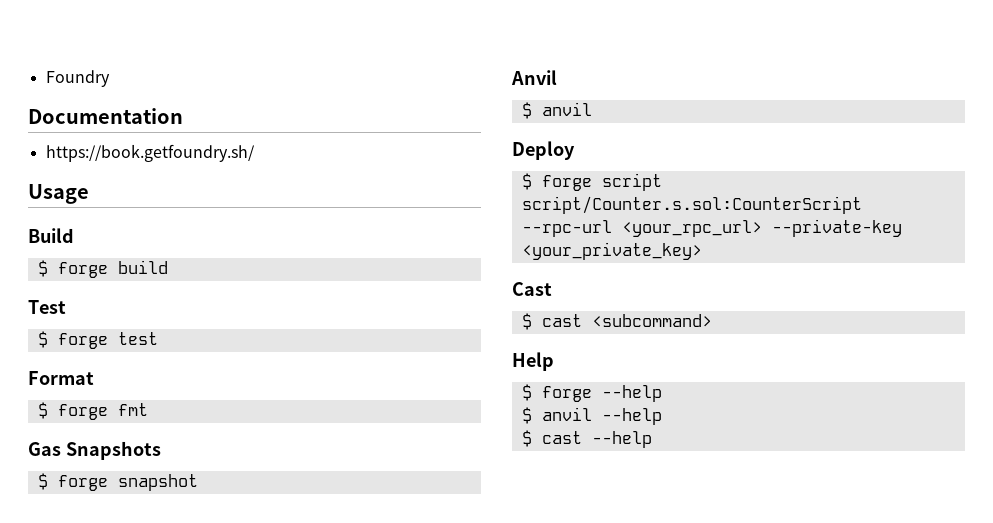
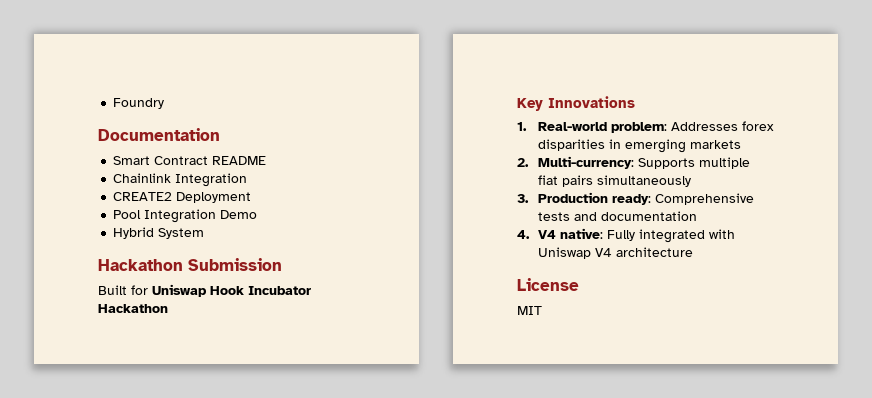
- https://book.getfoundry.sh/
- Usage
- Build
- $ forge build
- Test
- $ forge test
- Format
- $ forge fmt
- Gas Snapshots
- $ forge snapshot
- Anvil
- $ anvil
- Deploy
- $ forge script script/Counter.s.sol:CounterScript --rpc-url <your_rpc_url> --private-key <your_private_key>
- Cast
- $ cast <subcommand>
- Help
- $ forge --help
- $ anvil --help
- $ cast --help
+ Smart Contract README
+ Chainlink Integration
+ CREATE2 Deployment
+ Pool Integration Demo
+ Hybrid System
+ Hackathon Submission
+ Built for Uniswap Hook Incubator Hackathon
+ Key Innovations
+ 1. Real-world problem: Addresses forex disparities in emerging markets
+ 2. Multi-currency: Supports multiple fiat pairs simultaneously
+ 3. Production ready: Comprehensive tests and documentation
+ 4. V4 native: Fully integrated with Uniswap V4 architecture
+ License
+ MIT

